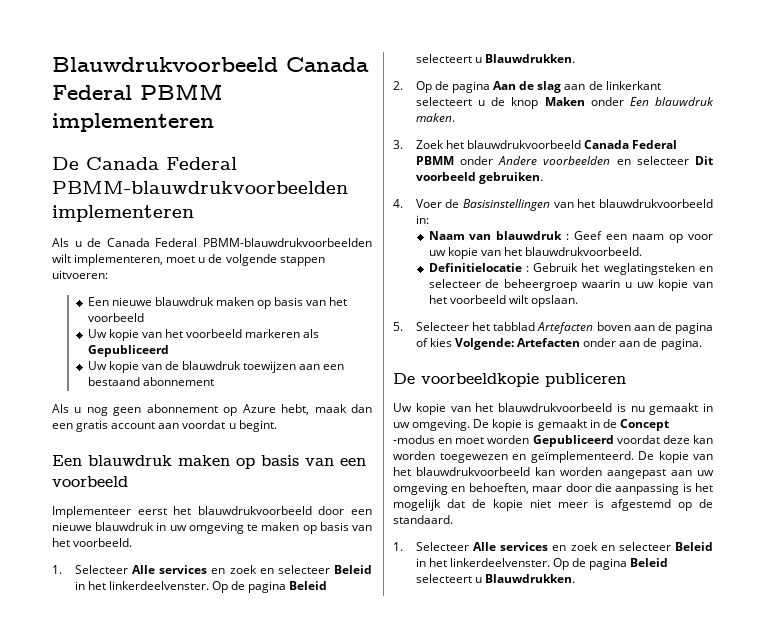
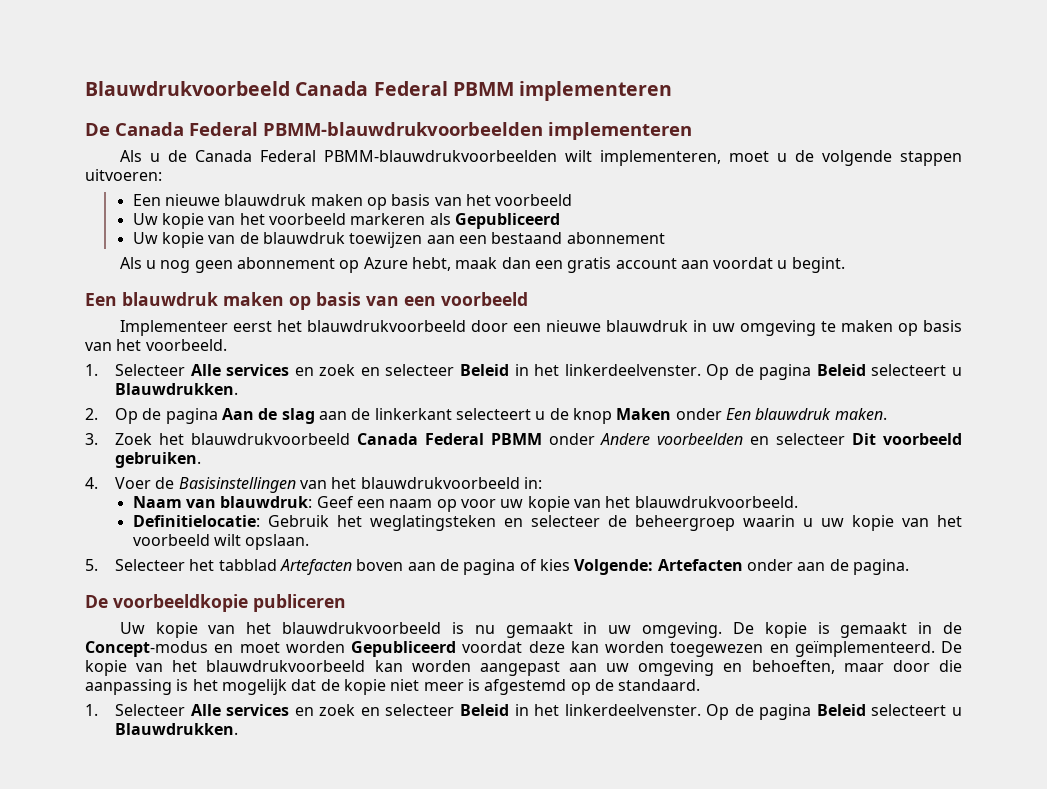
- Naam van blauwdruk : Geef een naam op voor uw kopie van het blauwdrukvoorbeeld.
+ Naam van blauwdruk: Geef een naam op voor uw kopie van het blauwdrukvoorbeeld.
- Definitielocatie : Gebruik het weglatingsteken en selecteer de beheergroep waarin u uw kopie van het voorbeeld wilt opslaan.
+ Definitielocatie: Gebruik het weglatingsteken en selecteer de beheergroep waarin u uw kopie van het voorbeeld wilt opslaan.
- De kopie is gemaakt in de Concept -modus en moet worden Gepubliceerd voordat deze kan worden toegewezen en geïmplementeerd.
+ De kopie is gemaakt in de Concept-modus en moet worden Gepubliceerd voordat deze kan worden toegewezen en geïmplementeerd.

